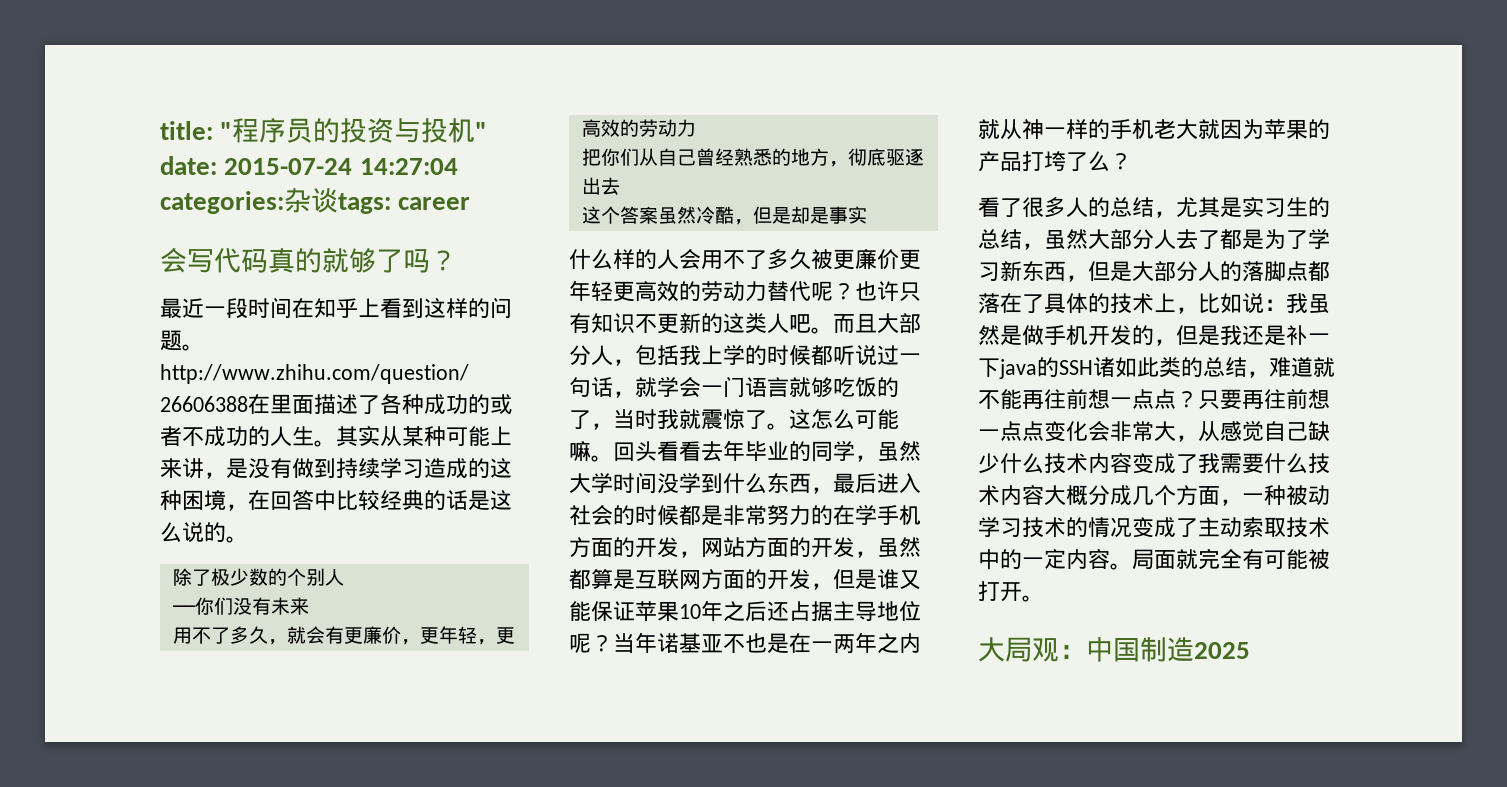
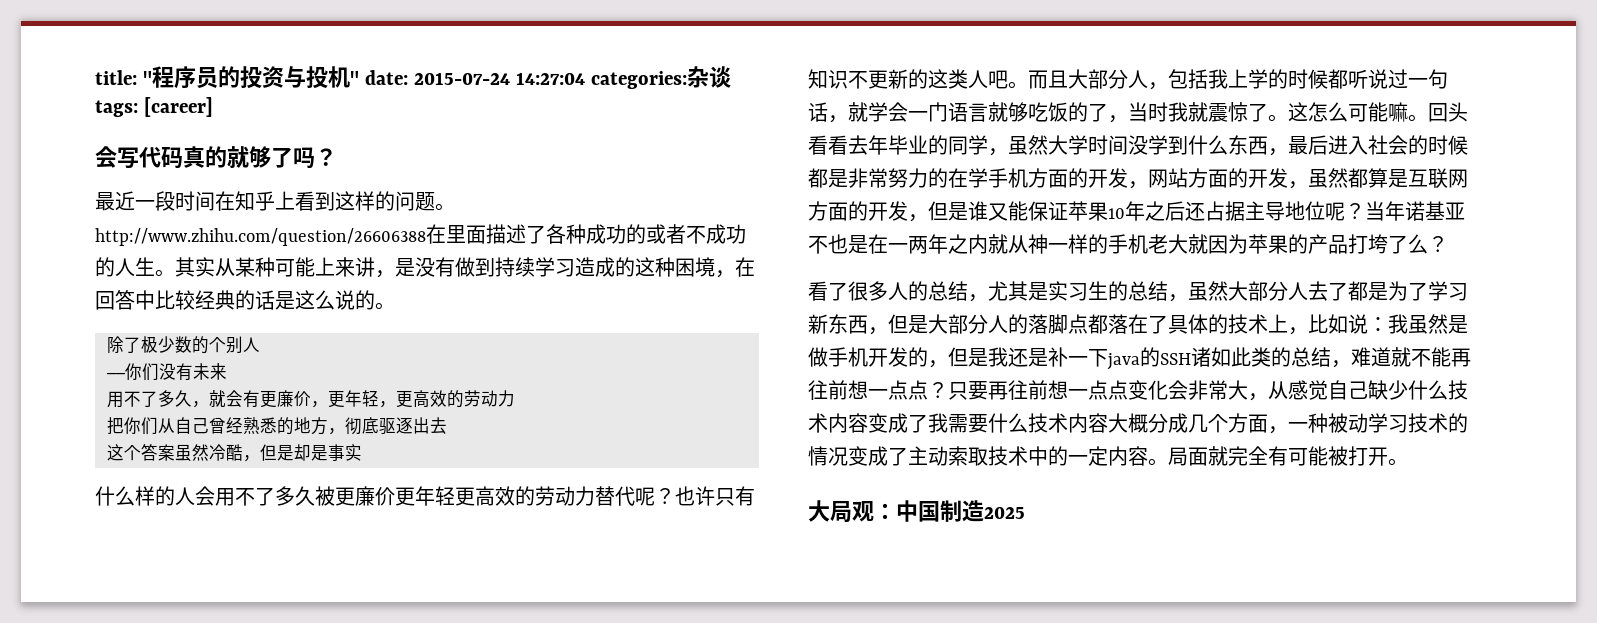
- title: "程序员的投资与投机" date: 2015-07-24 14:27:04 categories:杂谈tags: career
+ title: "程序员的投资与投机" date: 2015-07-24 14:27:04 categories:杂谈tags: [career]

